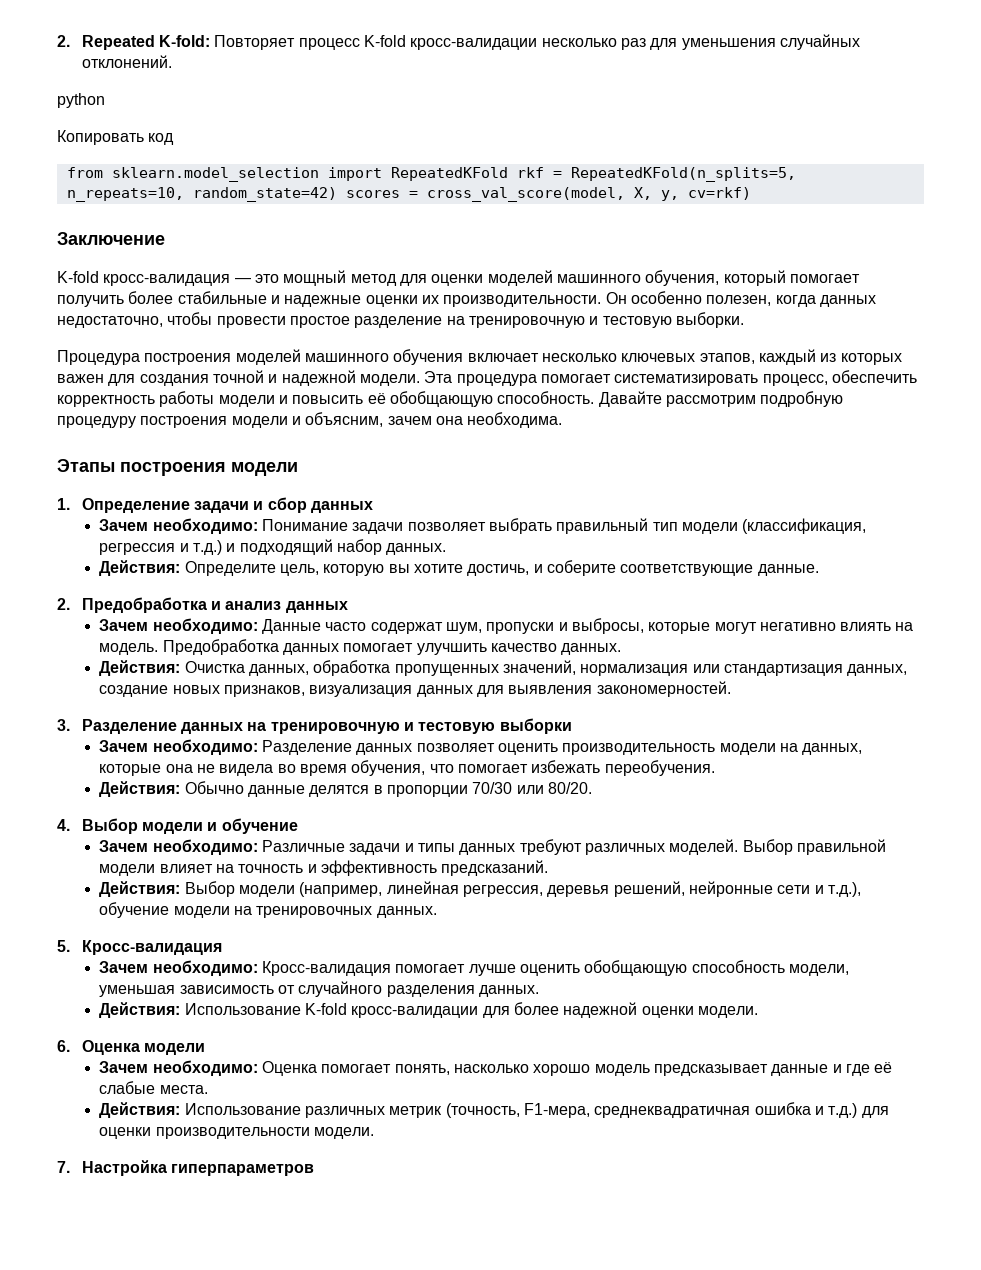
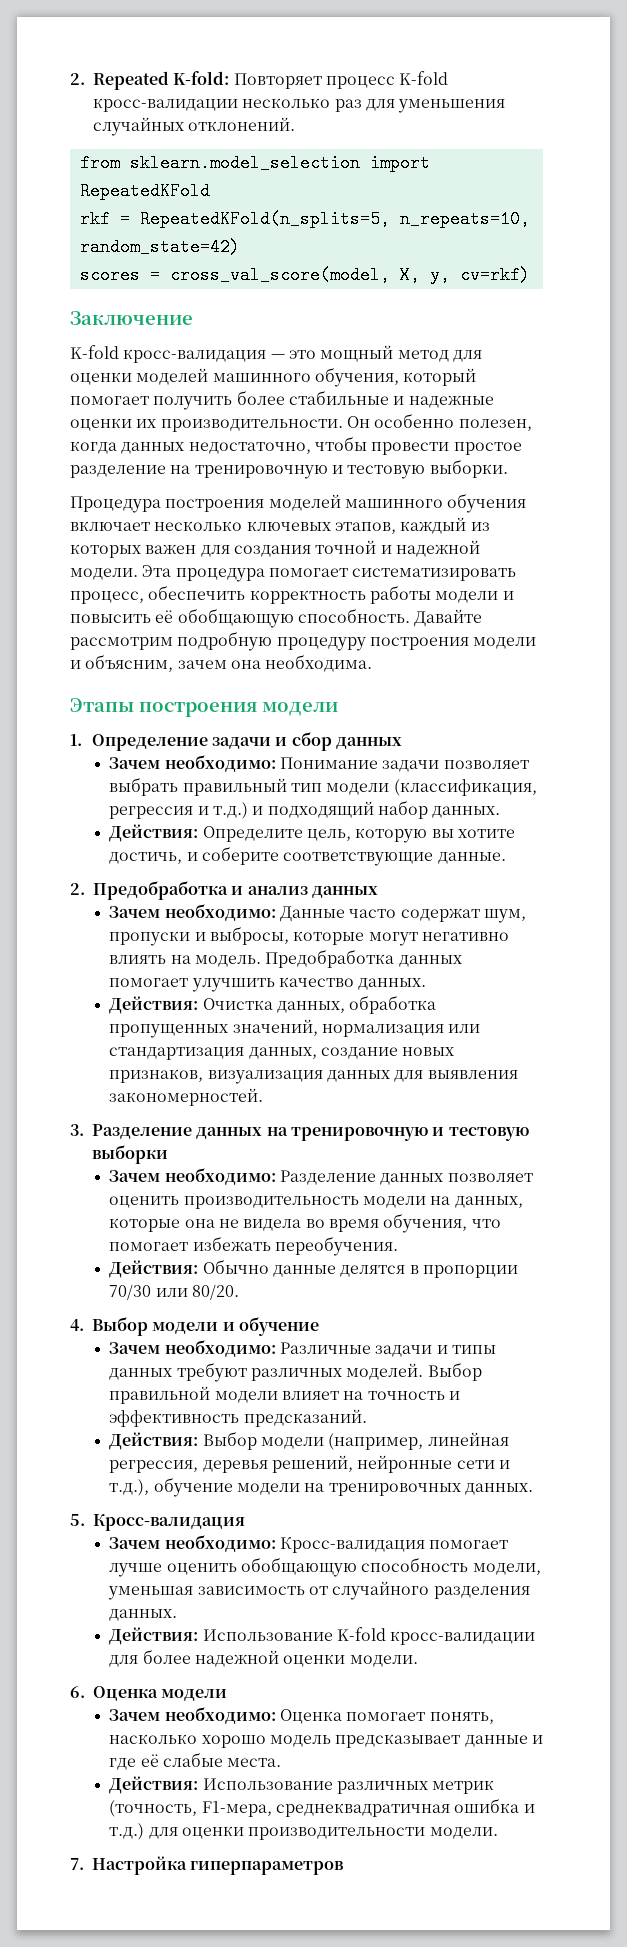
- python
- Копировать код
- from sklearn.model_selection import RepeatedKFold rkf = RepeatedKFold(n_splits=5, n_repeats=10, random_state=42) scores = cross_val_score(model, X, y, cv=rkf)
+ from sklearn.model_selection import RepeatedKFold
+ rkf = RepeatedKFold(n_splits=5, n_repeats=10, random_state=42)
+ scores = cross_val_score(model, X, y, cv=rkf)

